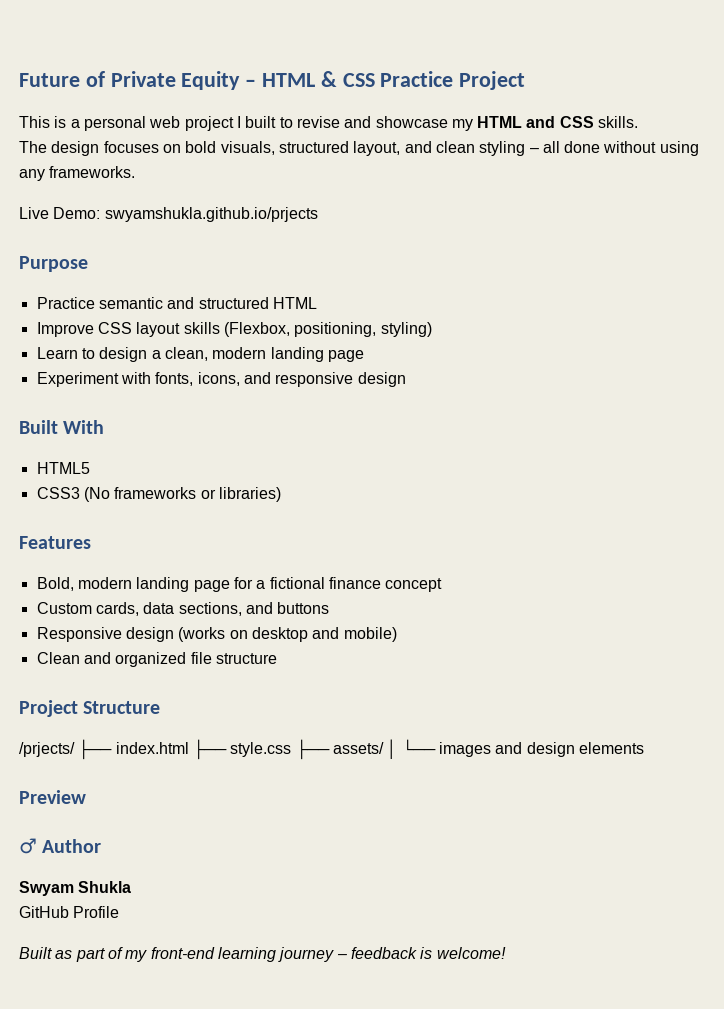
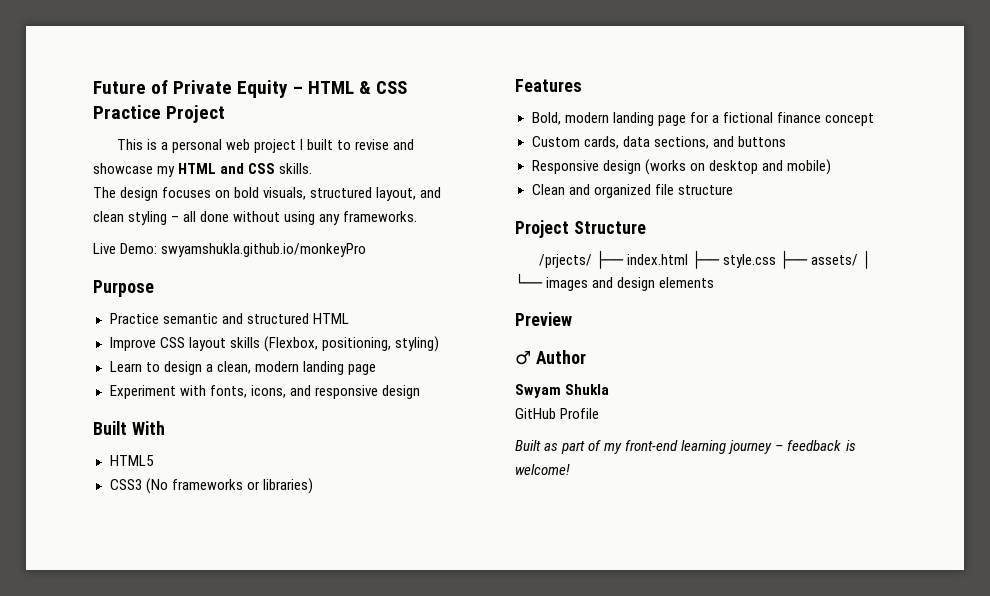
- Live Demo: swyamshukla.github.io/prjects
+ Live Demo: swyamshukla.github.io/monkeyPro

